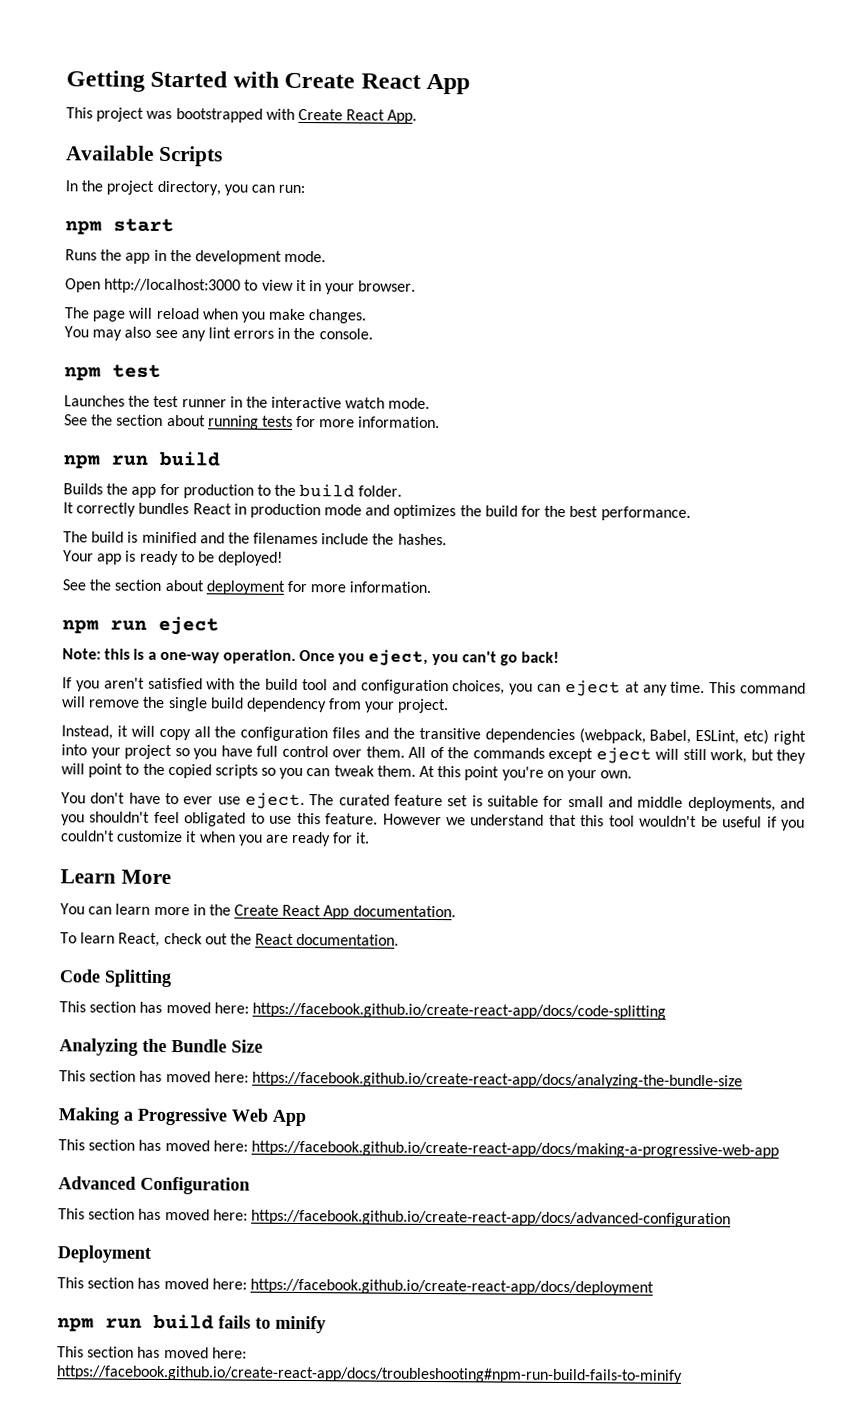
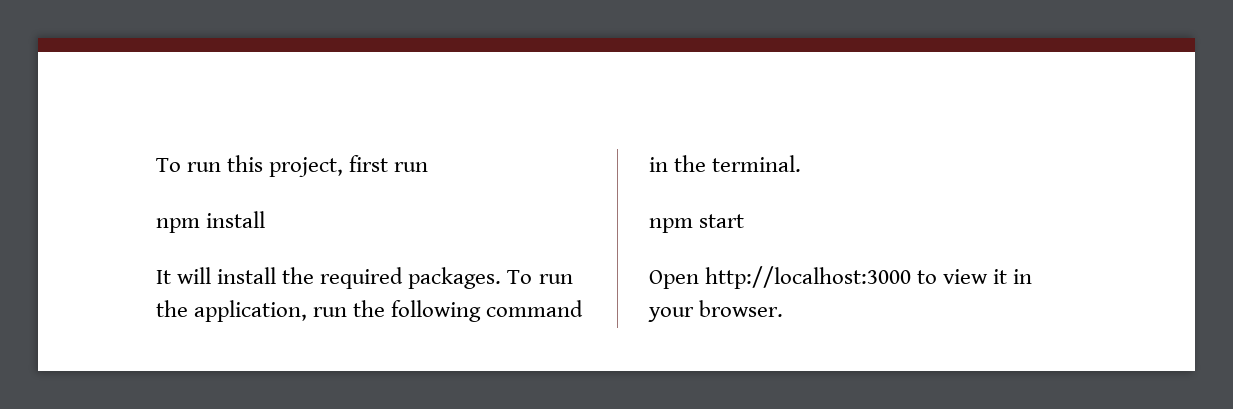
- Getting Started with Create React App
- This project was bootstrapped with Create React App.
- Available Scripts
- In the project directory, you can run:
+ To run this project, first run
+ npm install
+ It will install the required packages. To run the application, run the following command in the terminal.
  npm start
- Runs the app in the development mode.
- The page will reload when you make changes.
- You may also see any lint errors in the console.
- npm test
- Launches the test runner in the interactive watch mode.
- See the section about running tests for more information.
- npm run build
- Builds the app for production to the build folder.
- It correctly bundles React in production mode and optimizes the build for the best performance.
- The build is minified and the filenames include the hashes.
- Your app is ready to be deployed!
- See the section about deployment for more information.
- npm run eject
- Note: this is a one-way operation. Once you eject, you can't go back!
- If you aren't satisfied with the build tool and configuration choices, you can eject at any time. This command will remove the single build dependency from your project.
- Instead, it will copy all the configuration files and the transitive dependencies (webpack, Babel, ESLint, etc) right into your project so you have full control over them. All of the commands except eject will still work, but they will point to the copied scripts so you can tweak them. At this point you're on your own.
- You don't have to ever use eject. The curated feature set is suitable for small and middle deployments, and you shouldn't feel obligated to use this feature. However we understand that this tool wouldn't be useful if you couldn't customize it when you are ready for it.
- Learn More
- You can learn more in the Create React App documentation.
- To learn React, check out the React documentation.
- Code Splitting
- This section has moved here: https://facebook.github.io/create-react-app/docs/code-splitting
- Analyzing the Bundle Size
- This section has moved here: https://facebook.github.io/create-react-app/docs/analyzing-the-bundle-size
- Making a Progressive Web App
- This section has moved here: https://facebook.github.io/create-react-app/docs/making-a-progressive-web-app
- Advanced Configuration
- This section has moved here: https://facebook.github.io/create-react-app/docs/advanced-configuration
- Deployment
- This section has moved here: https://facebook.github.io/create-react-app/docs/deployment
- npm run build fails to minify
- This section has moved here: https://facebook.github.io/create-react-app/docs/troubleshooting#npm-run-build-fails-to-minify

